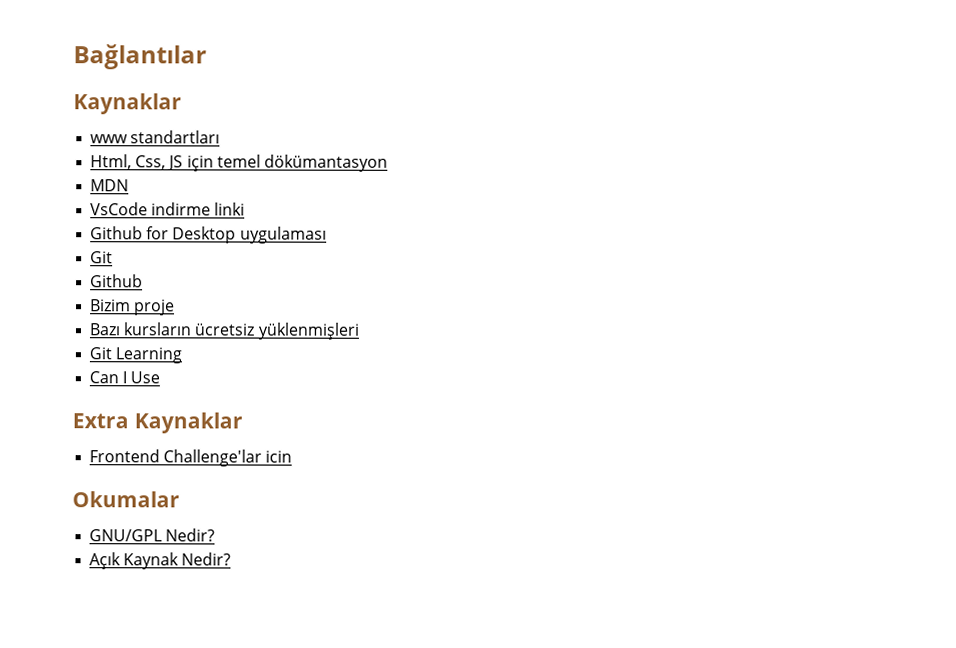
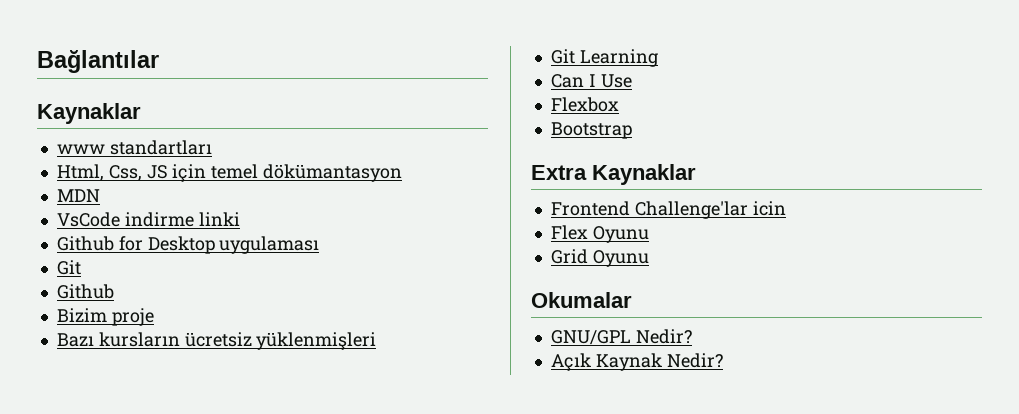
+ Flexbox
+ Bootstrap
+ Flex Oyunu
+ Grid Oyunu

